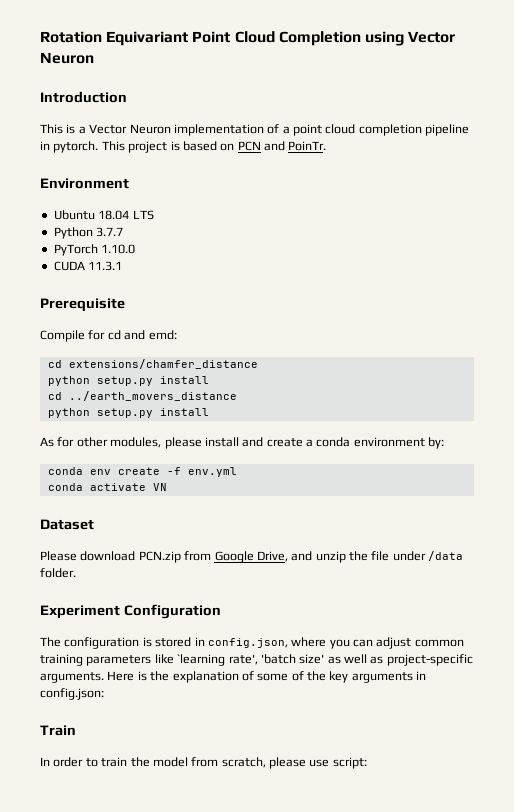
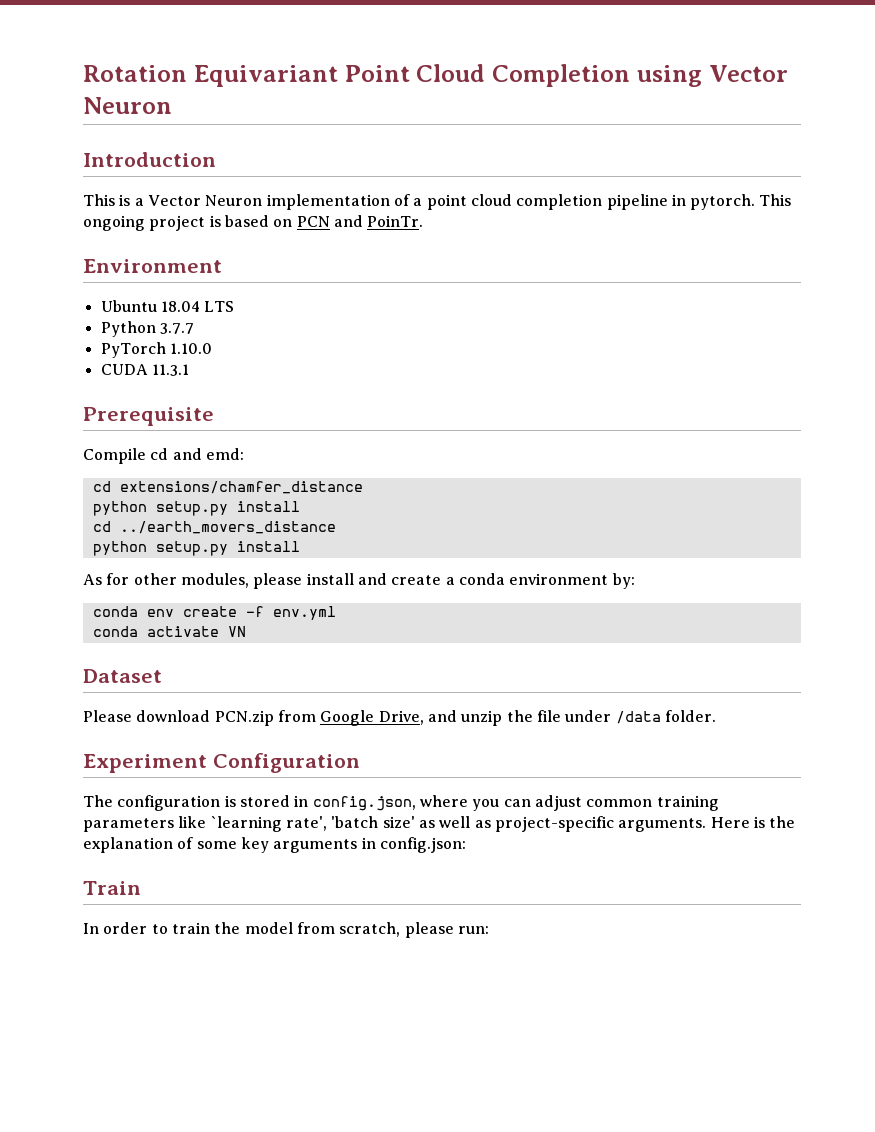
- This project is based on PCN and PoinTr.
+ This ongoing project is based on PCN and PoinTr.
- Compile for cd and emd:
+ Compile cd and emd:
- Here is the explanation of some of the key arguments in config.json:
+ Here is the explanation of some key arguments in config.json:
- In order to train the model from scratch, please use script:
+ In order to train the model from scratch, please run:

